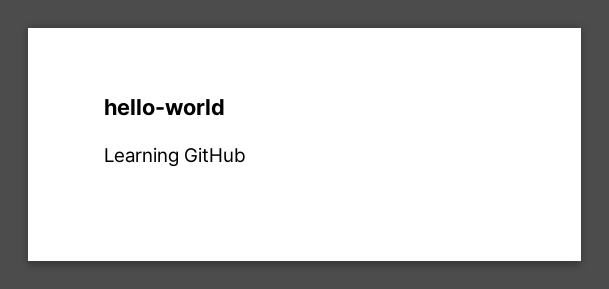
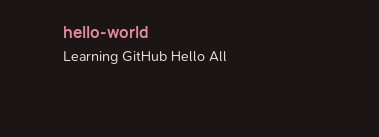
- Learning GitHub
+ Learning GitHub Hello All

